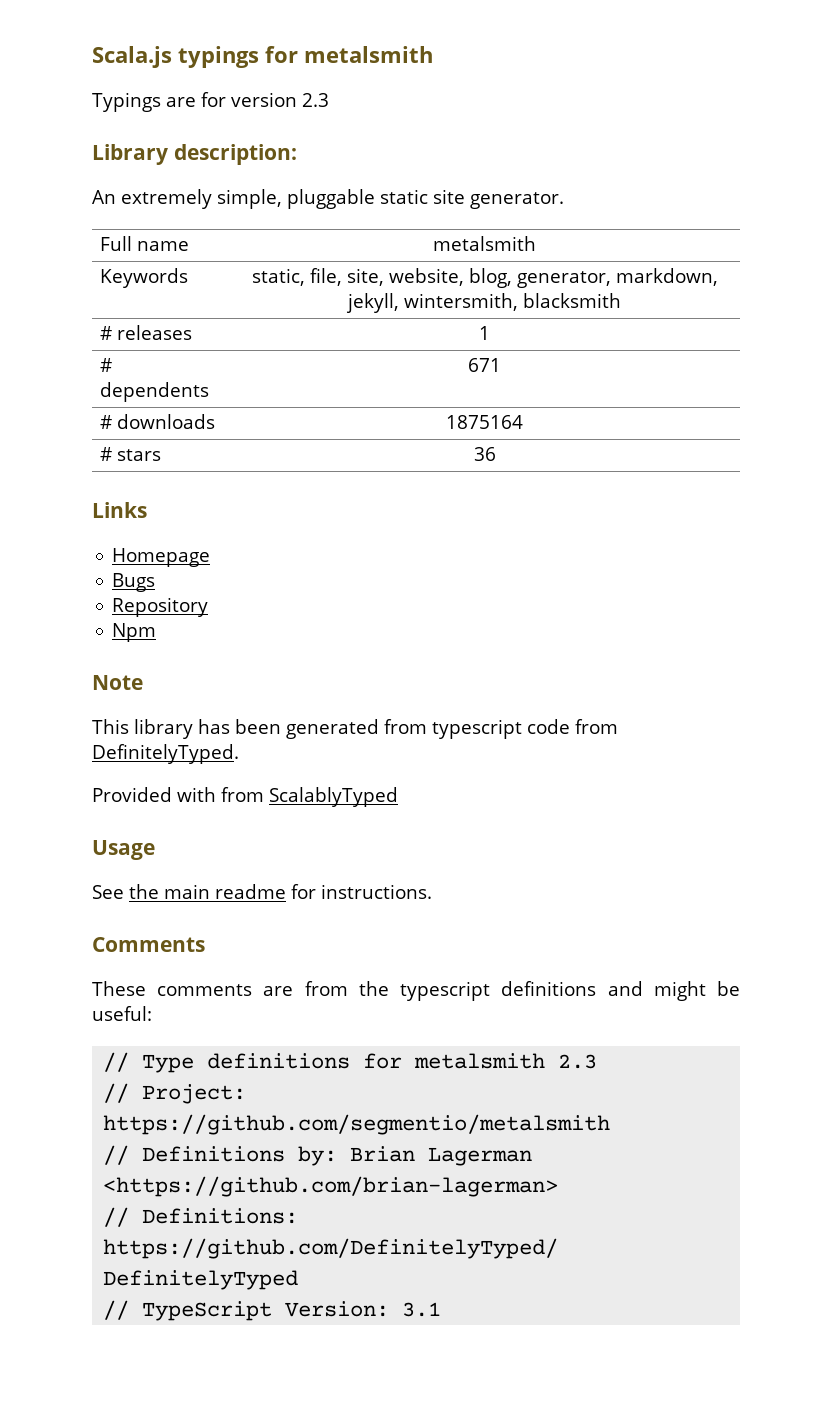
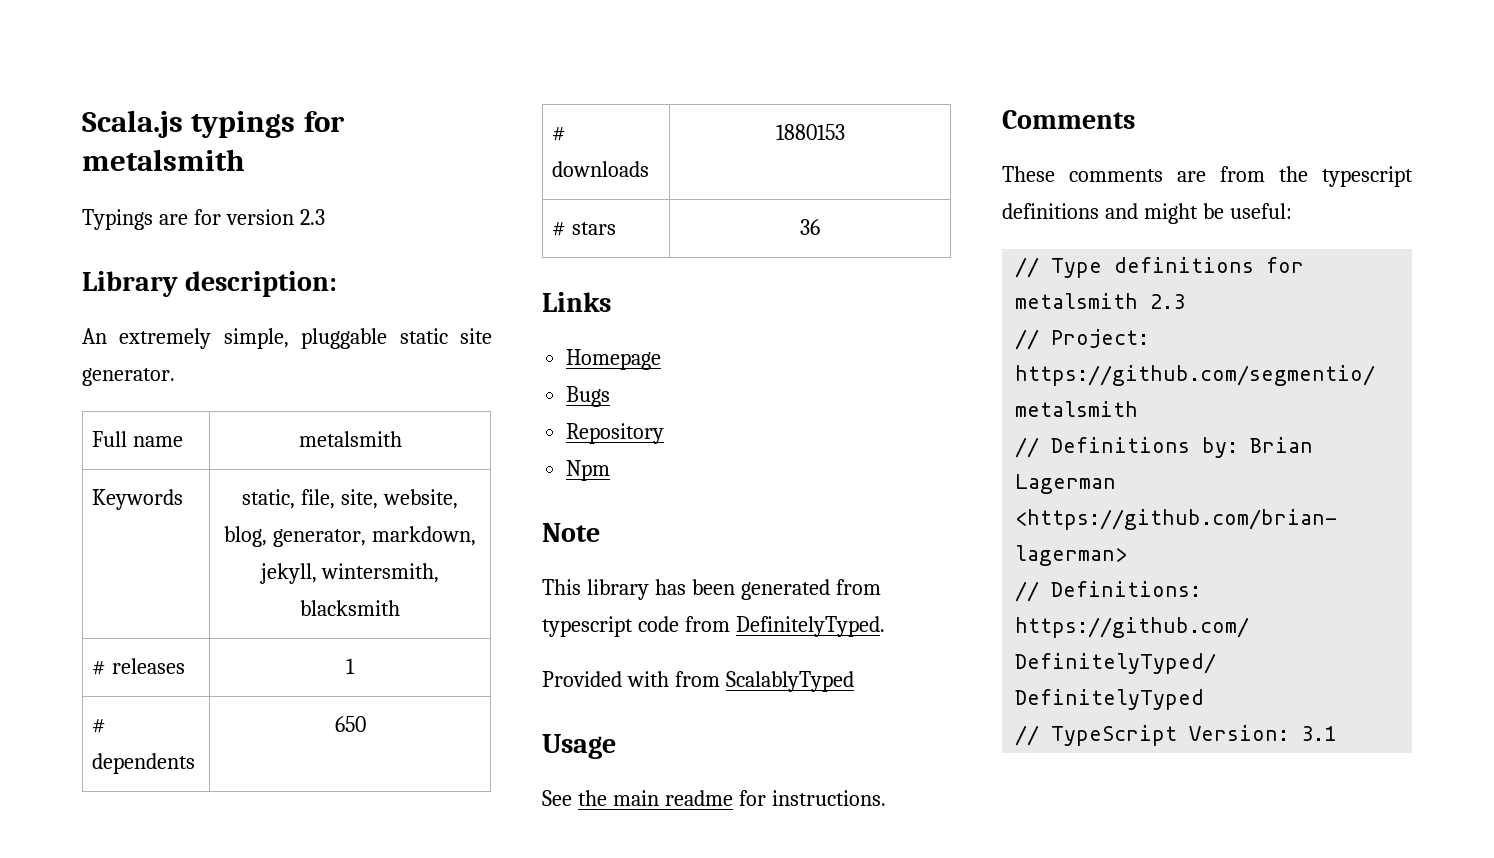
- # dependents | 671
+ # dependents | 650
- # downloads | 1875164
+ # downloads | 1880153

